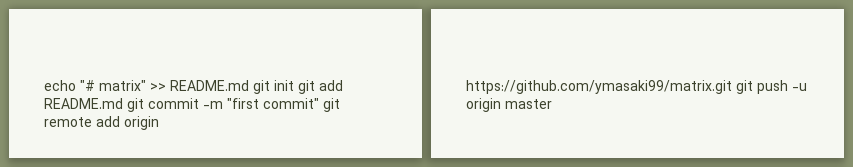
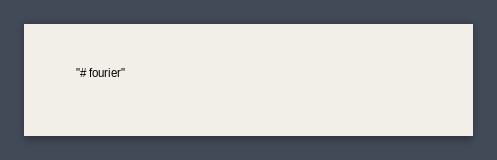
- echo "# matrix" >> README.md git init git add README.md git commit -m "first commit" git remote add origin https://github.com/ymasaki99/matrix.git git push -u origin master
+ "# fourier"

